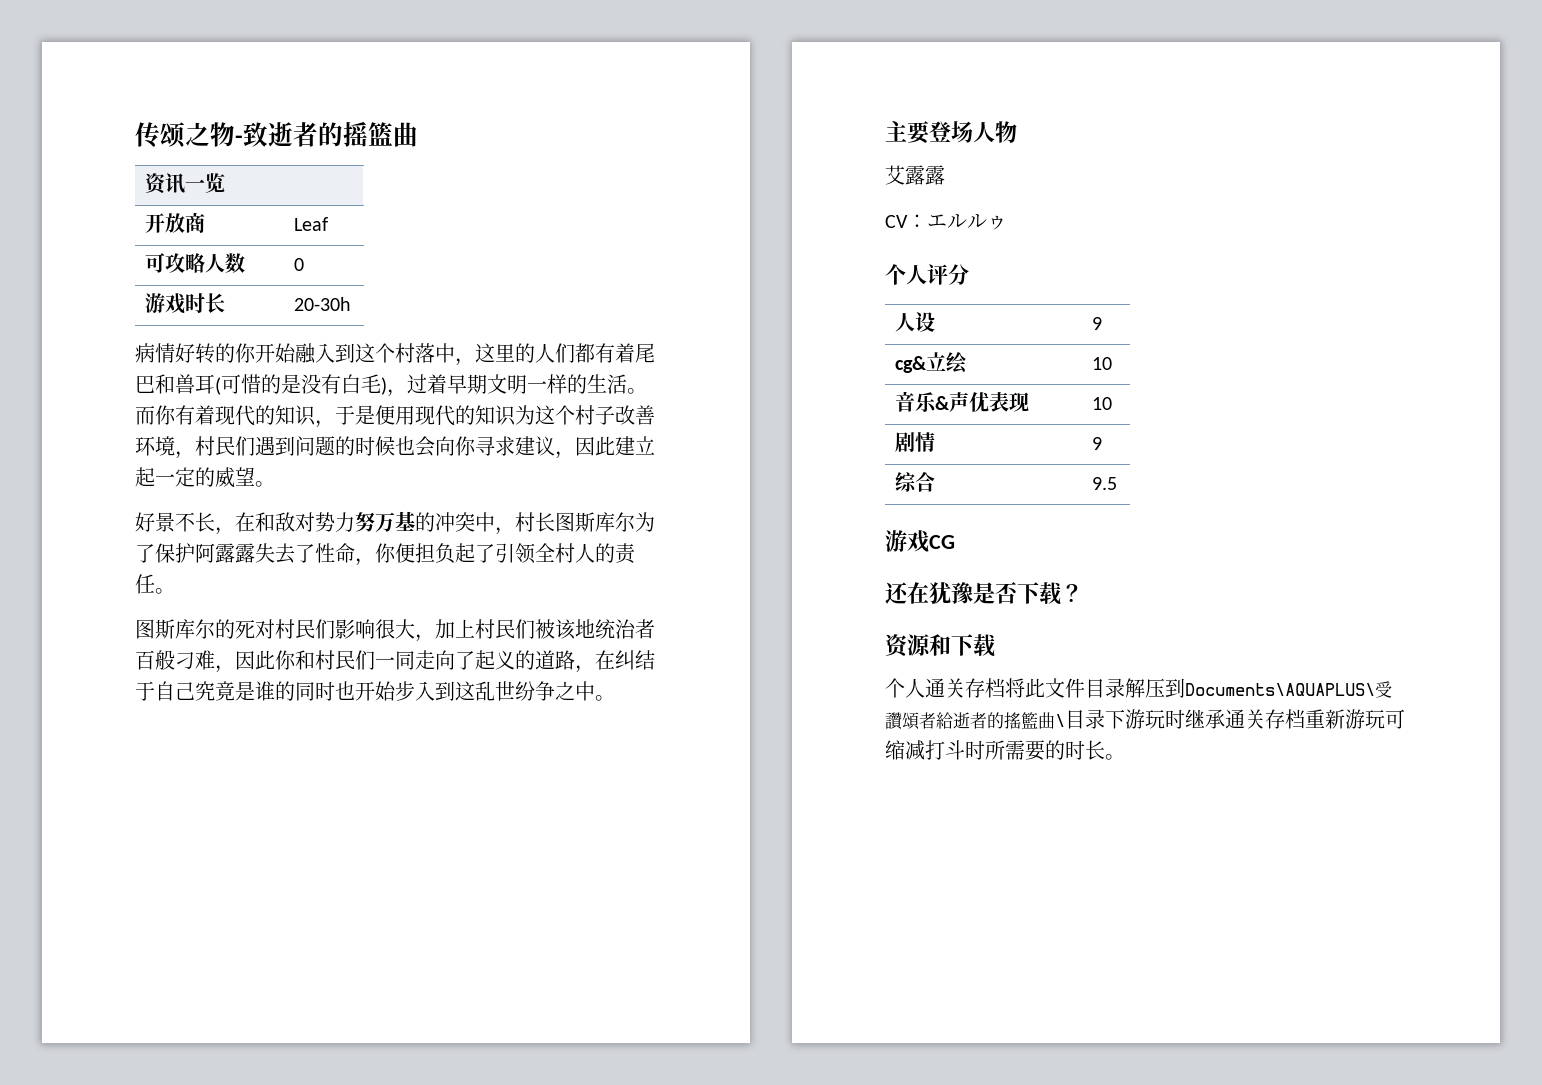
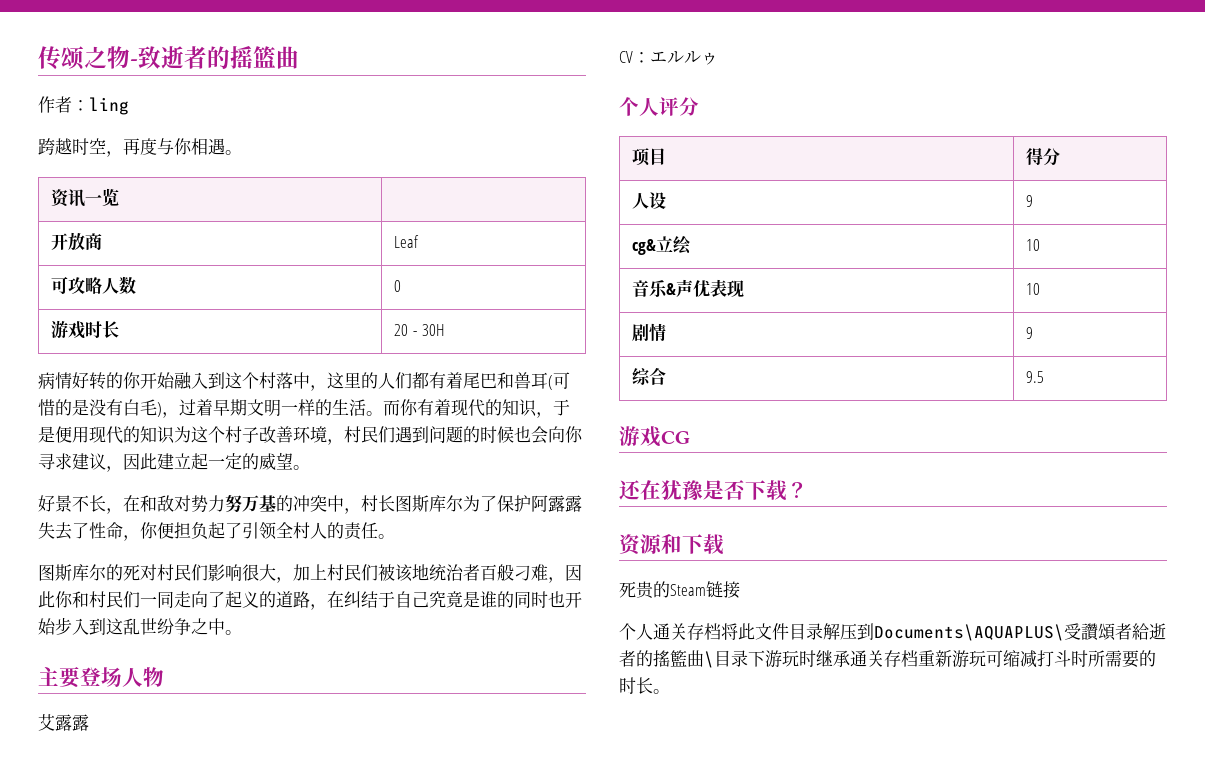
+ 作者：ling
+ 跨越时空，再度与你相遇。
- 游戏时长 | 20-30h
+ 游戏时长 | 20 - 30H
+ 项目 | 得分
+ 死贵的Steam链接

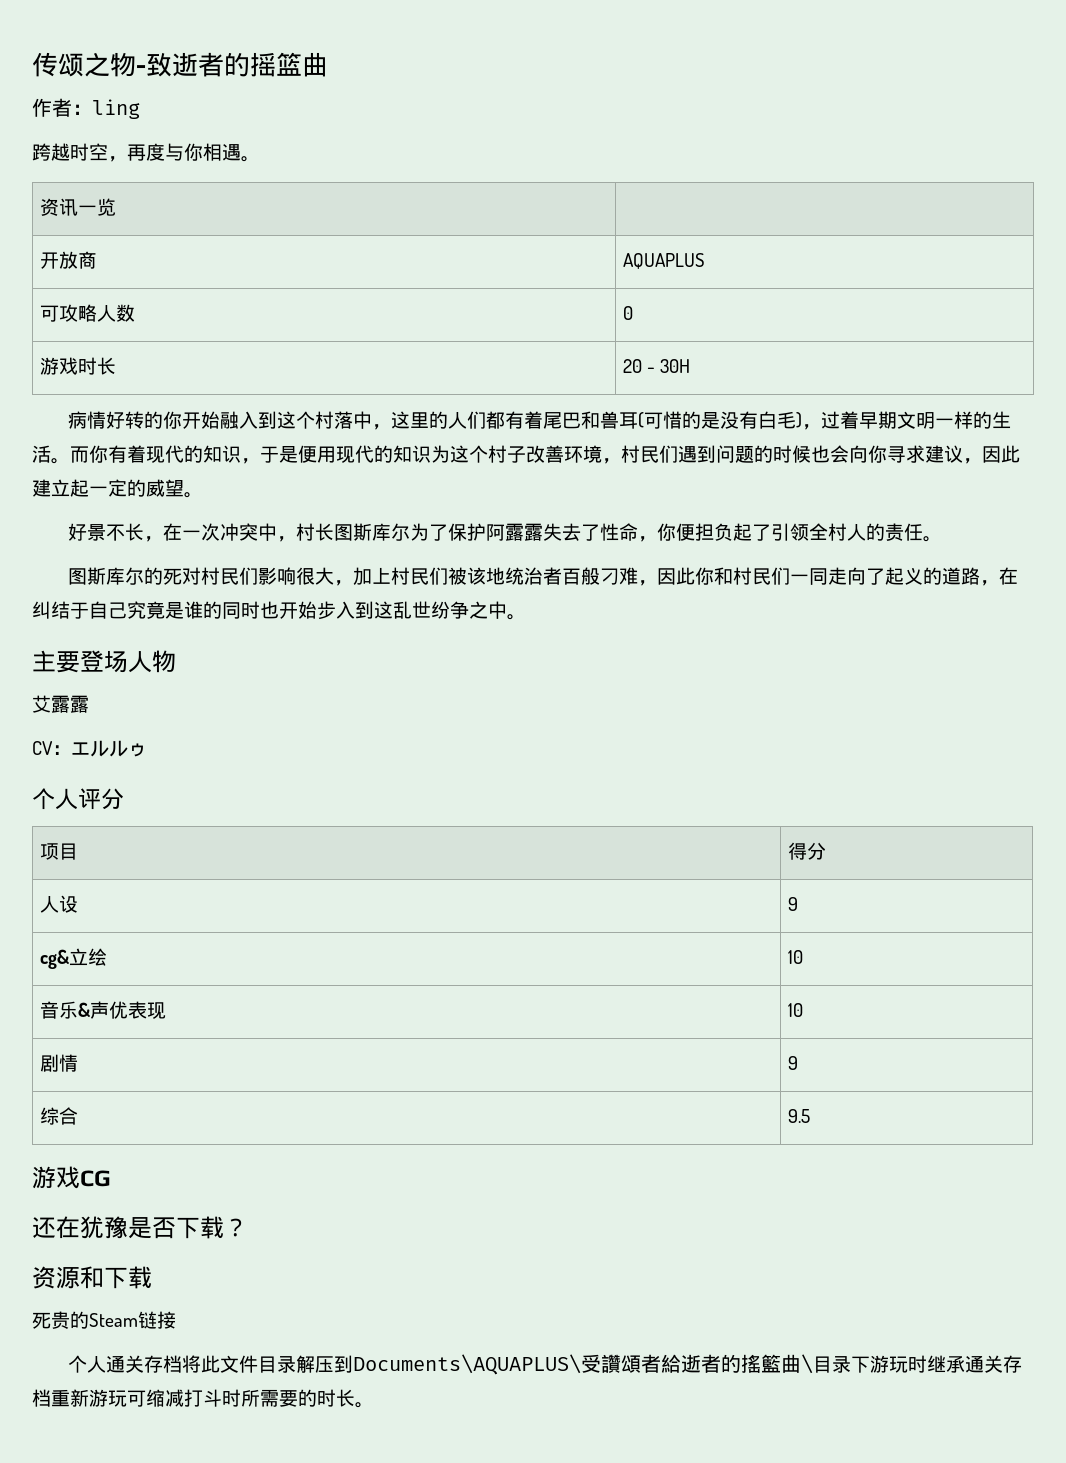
- 开放商 | Leaf
+ 开放商 | AQUAPLUS
- 好景不长，在和敌对势力努万基的冲突中，村长图斯库尔为了保护阿露露失去了性命，你便担负起了引领全村人的责任。
+ 好景不长，在一次冲突中，村长图斯库尔为了保护阿露露失去了性命，你便担负起了引领全村人的责任。

